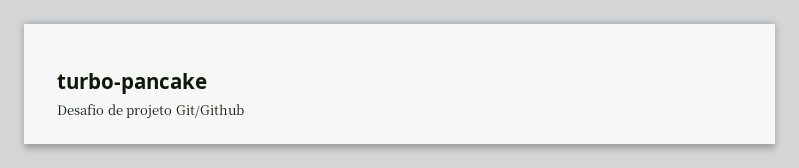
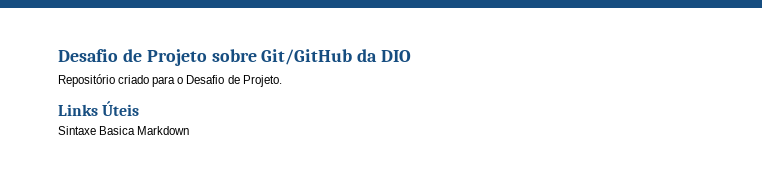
- turbo-pancake
- Desafio de projeto Git/Github
+ Desafio de Projeto sobre Git/GitHub da DIO
+ Repositório criado para o Desafio de Projeto.
+ Links Úteis
+ Sintaxe Basica Markdown

